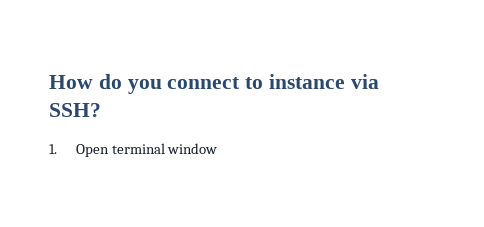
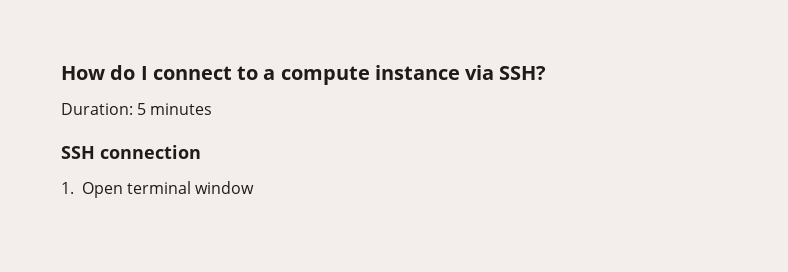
- How do you connect to instance via SSH?
+ How do I connect to a compute instance via SSH?
+ Duration: 5 minutes
+ SSH connection

